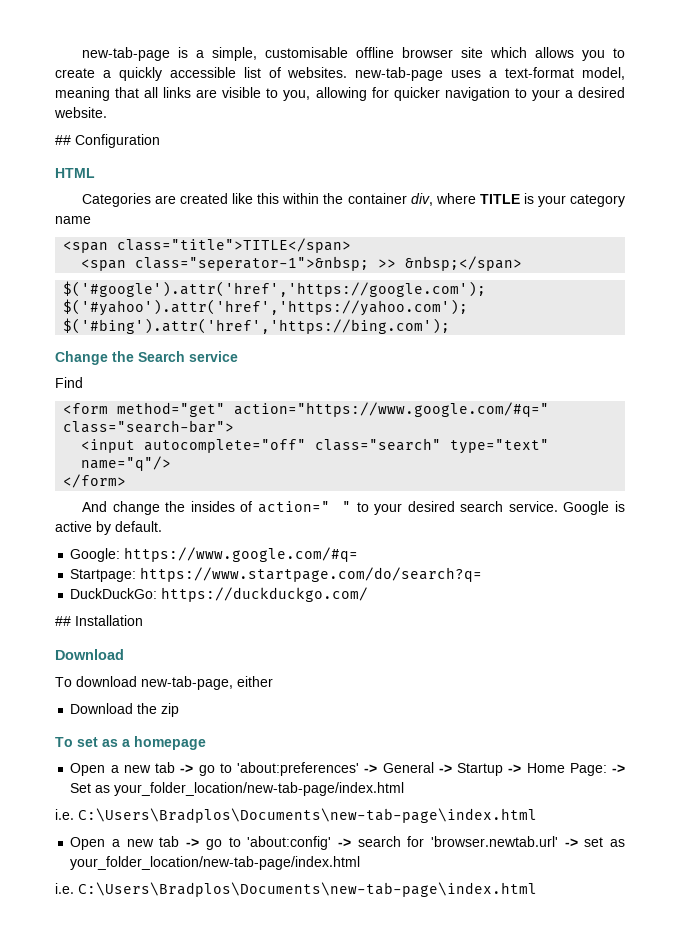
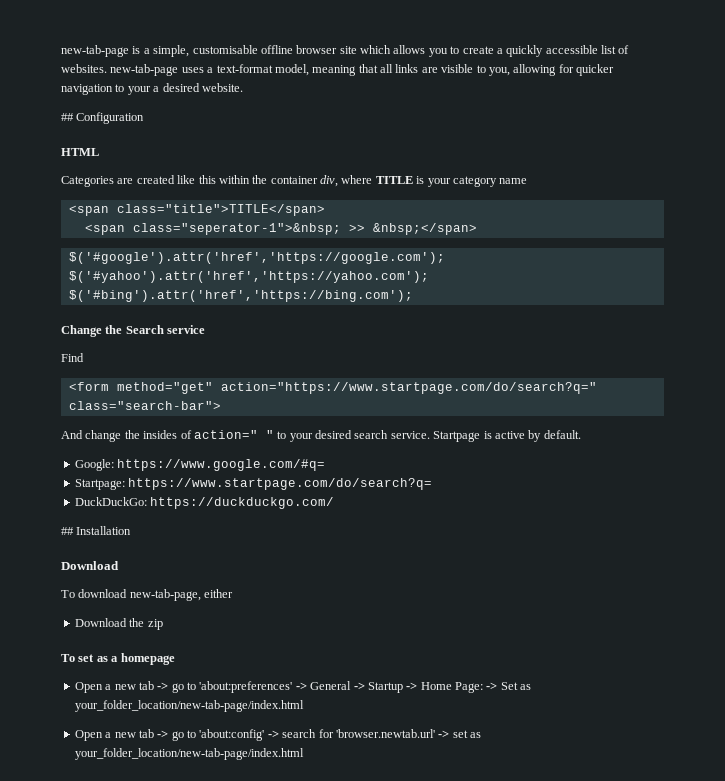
- <form method="get" action="https://www.google.com/#q=" class="search-bar">
+ <form method="get" action="https://www.startpage.com/do/search?q=" class="search-bar">
- <input autocomplete="off" class="search" type="text" name="q"/>
- </form>
- Google is active by default.
+ Startpage is active by default.
  Open a new tab -> go to 'about:preferences' -> General -> Startup -> Home Page: -> Set as your_folder_location/new-tab-page/index.html
- i.e. C:\Users\Bradplos\Documents\new-tab-page\index.html
  Open a new tab -> go to 'about:config' -> search for 'browser.newtab.url' -> set as your_folder_location/new-tab-page/index.html
- i.e. C:\Users\Bradplos\Documents\new-tab-page\index.html

